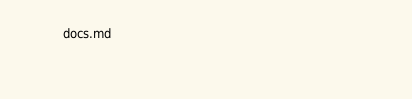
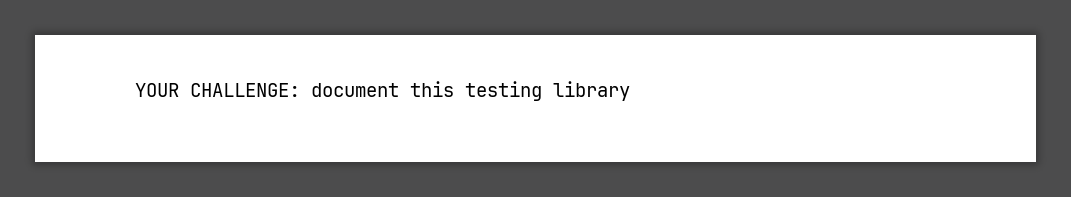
- docs.md
+ YOUR CHALLENGE: document this testing library

